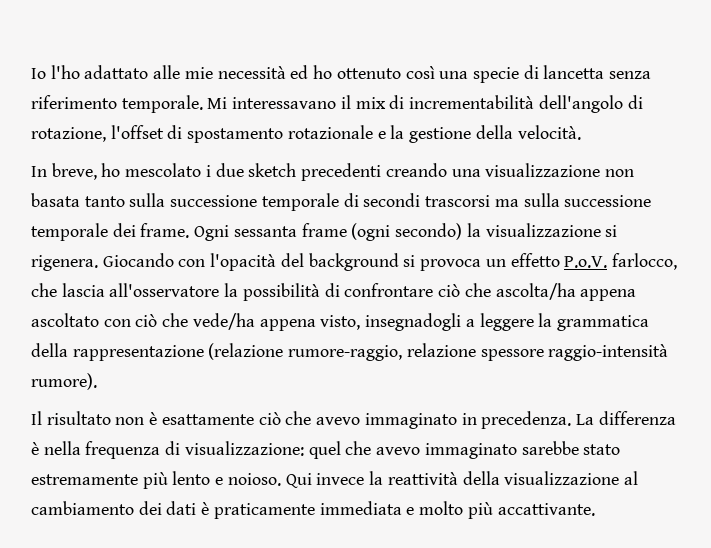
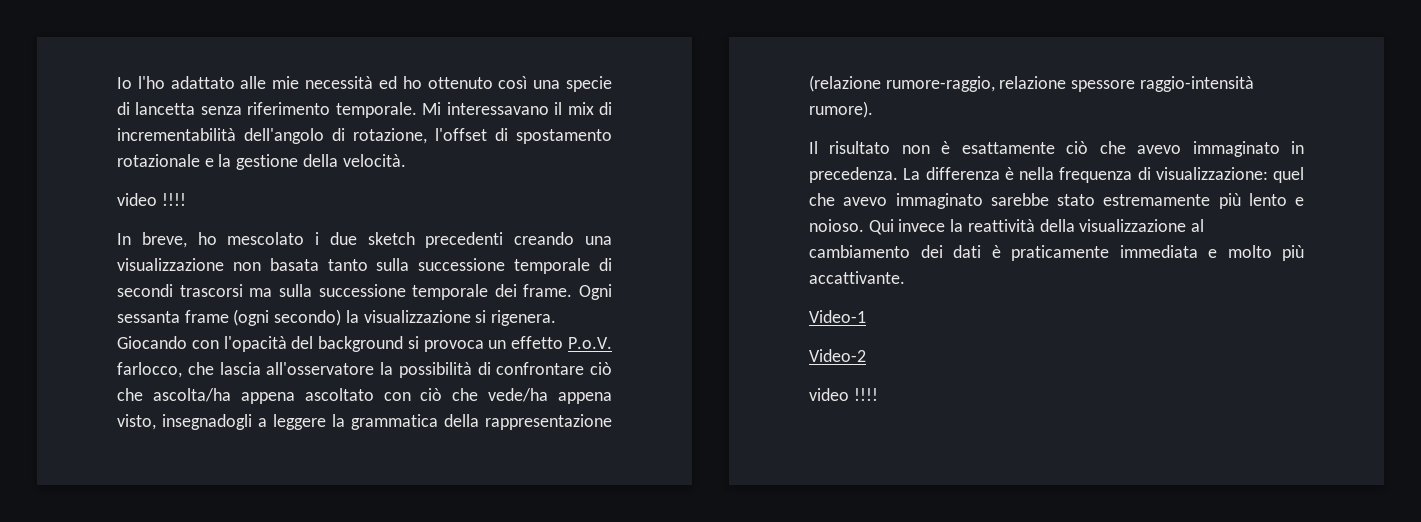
  Mi interessavano il mix di incrementabilità dell'angolo di rotazione, l'offset di spostamento rotazionale e la gestione della velocità.
+ video !!!!
+ Video-1
+ Video-2
+ video !!!!

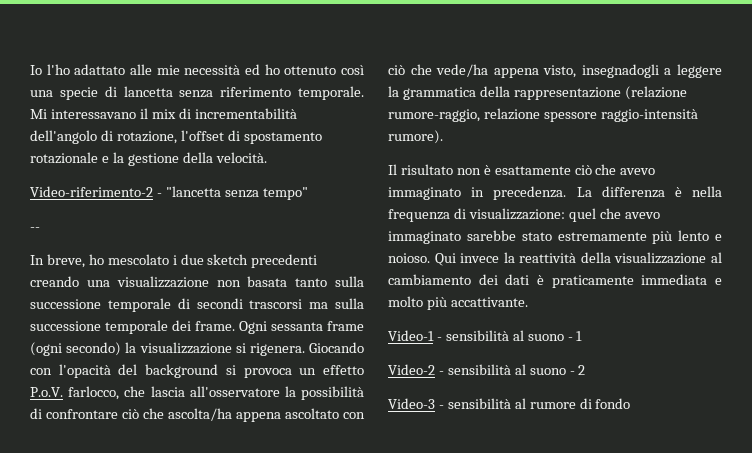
  Mi interessavano il mix di incrementabilità dell'angolo di rotazione, l'offset di spostamento rotazionale e la gestione della velocità.
- video !!!!
+ Video-riferimento-2 - "lancetta senza tempo"
+ --
- Video-1
- Video-2
- video !!!!
+ Video-1 - sensibilità al suono - 1
+ Video-2 - sensibilità al suono - 2
+ Video-3 - sensibilità al rumore di fondo

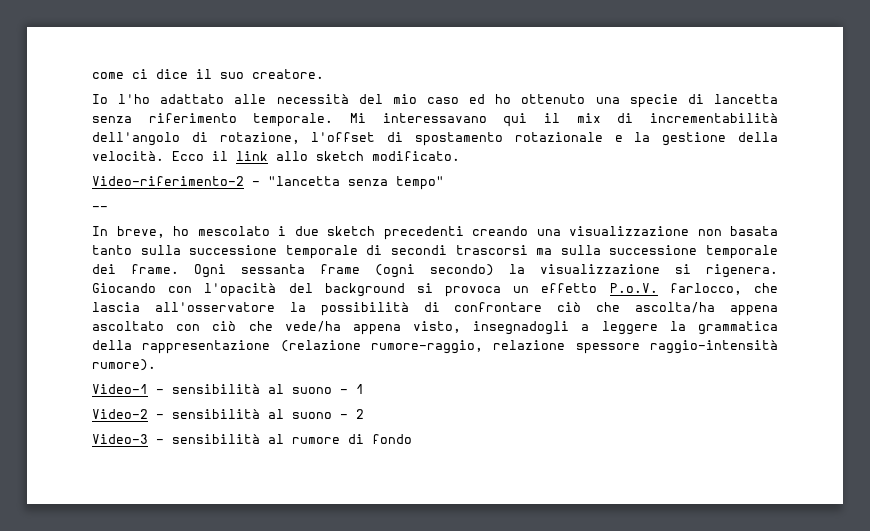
- Io l'ho adattato alle mie necessità ed ho ottenuto così una specie di lancetta senza riferimento temporale.
+ come ci dice il suo creatore.
+ Io l'ho adattato alle necessità del mio caso ed ho ottenuto una specie di lancetta senza riferimento temporale.
- Mi interessavano il mix di incrementabilità dell'angolo di rotazione, l'offset di spostamento rotazionale e la gestione della velocità.
+ Mi interessavano qui il mix di incrementabilità dell'angolo di rotazione, l'offset di spostamento rotazionale e la gestione della velocità. Ecco il link allo sketch modificato.
- Il risultato non è esattamente ciò che avevo immaginato in precedenza. La differenza è nella frequenza di visualizzazione: quel che avevo immaginato sarebbe stato estremamente più lento e noioso. Qui invece la reattività della visualizzazione al cambiamento dei dati è praticamente immediata e molto più accattivante.

